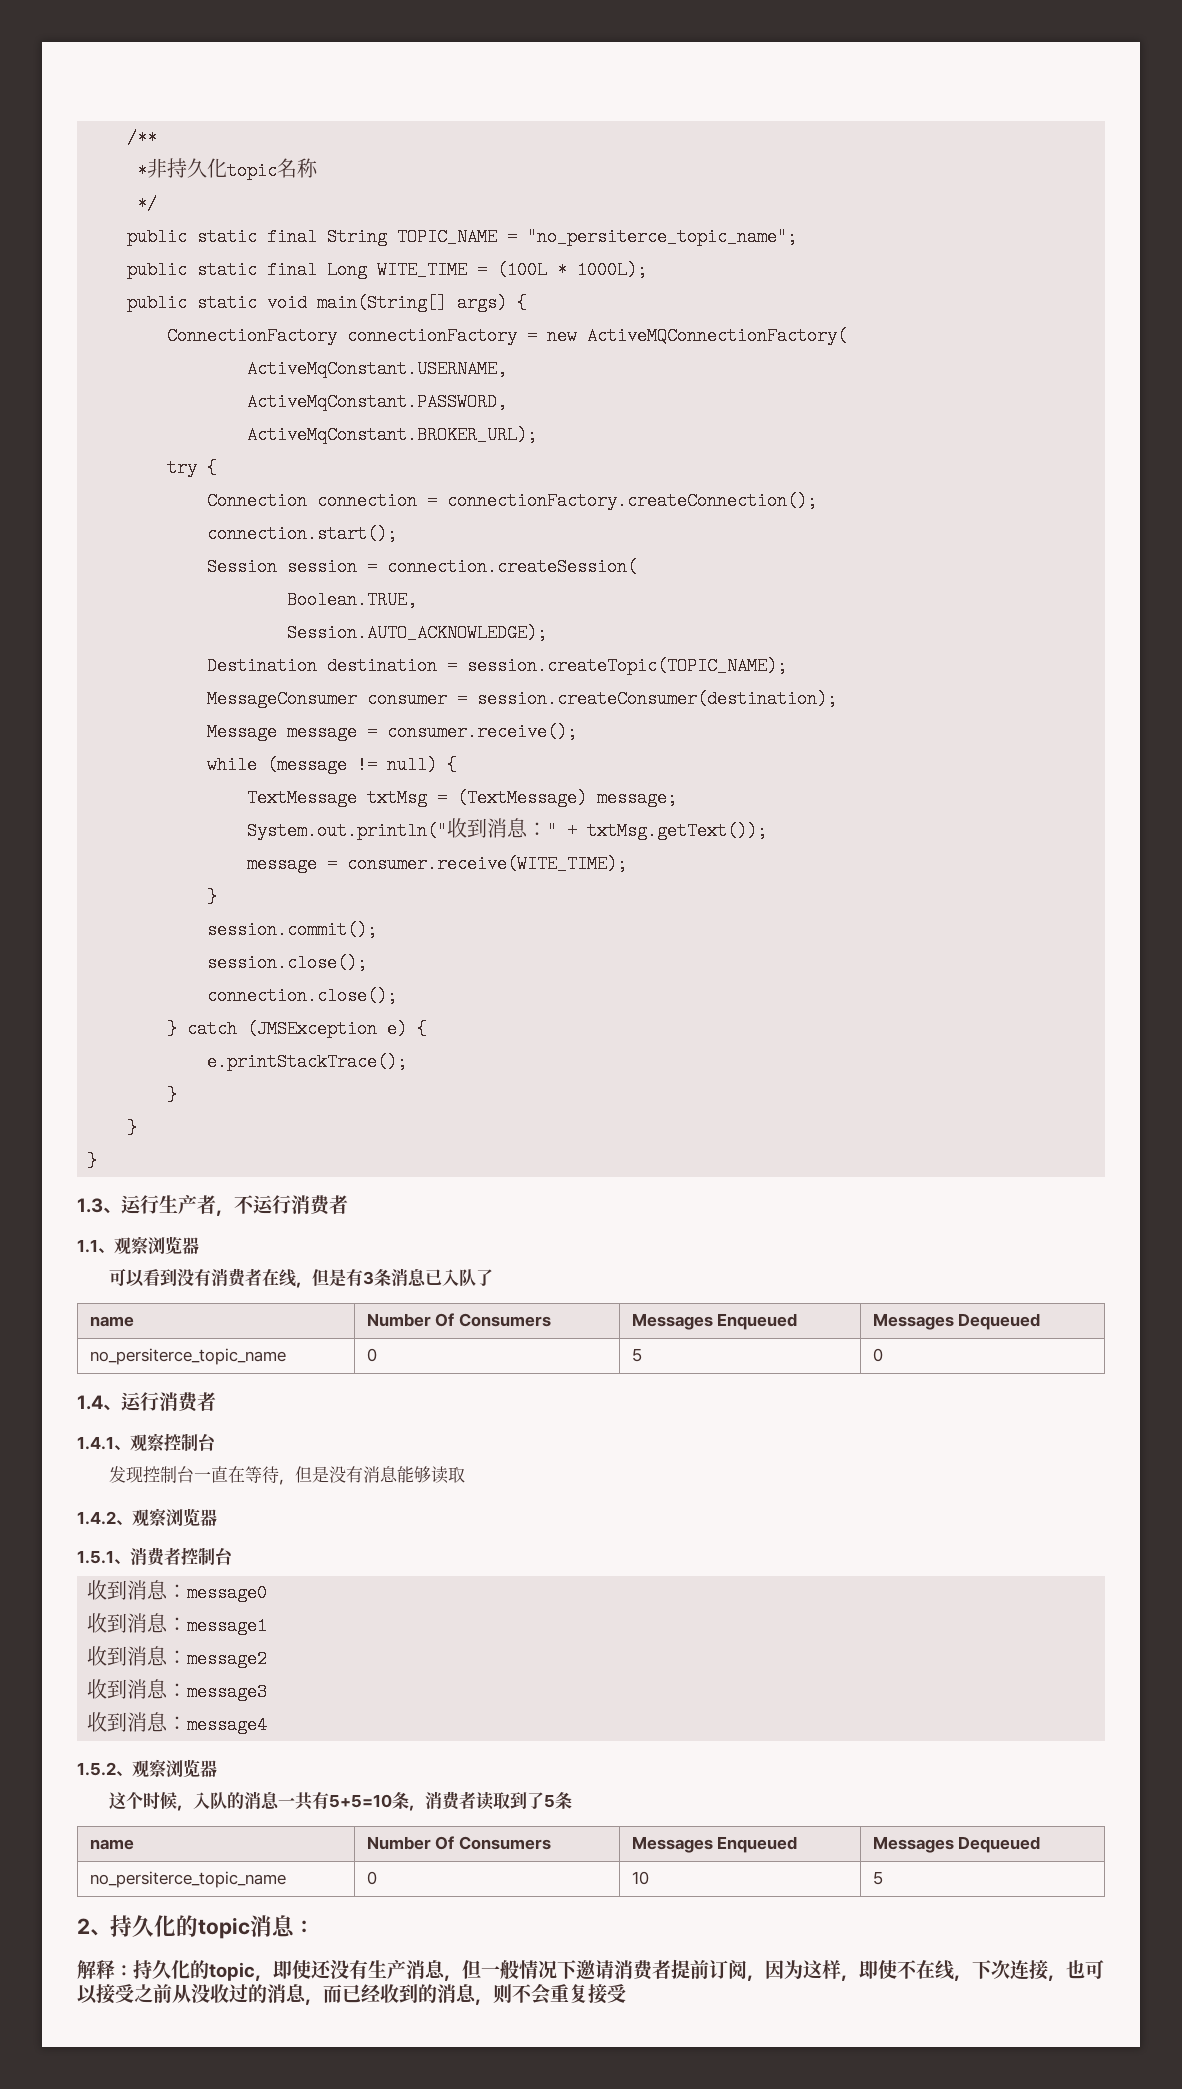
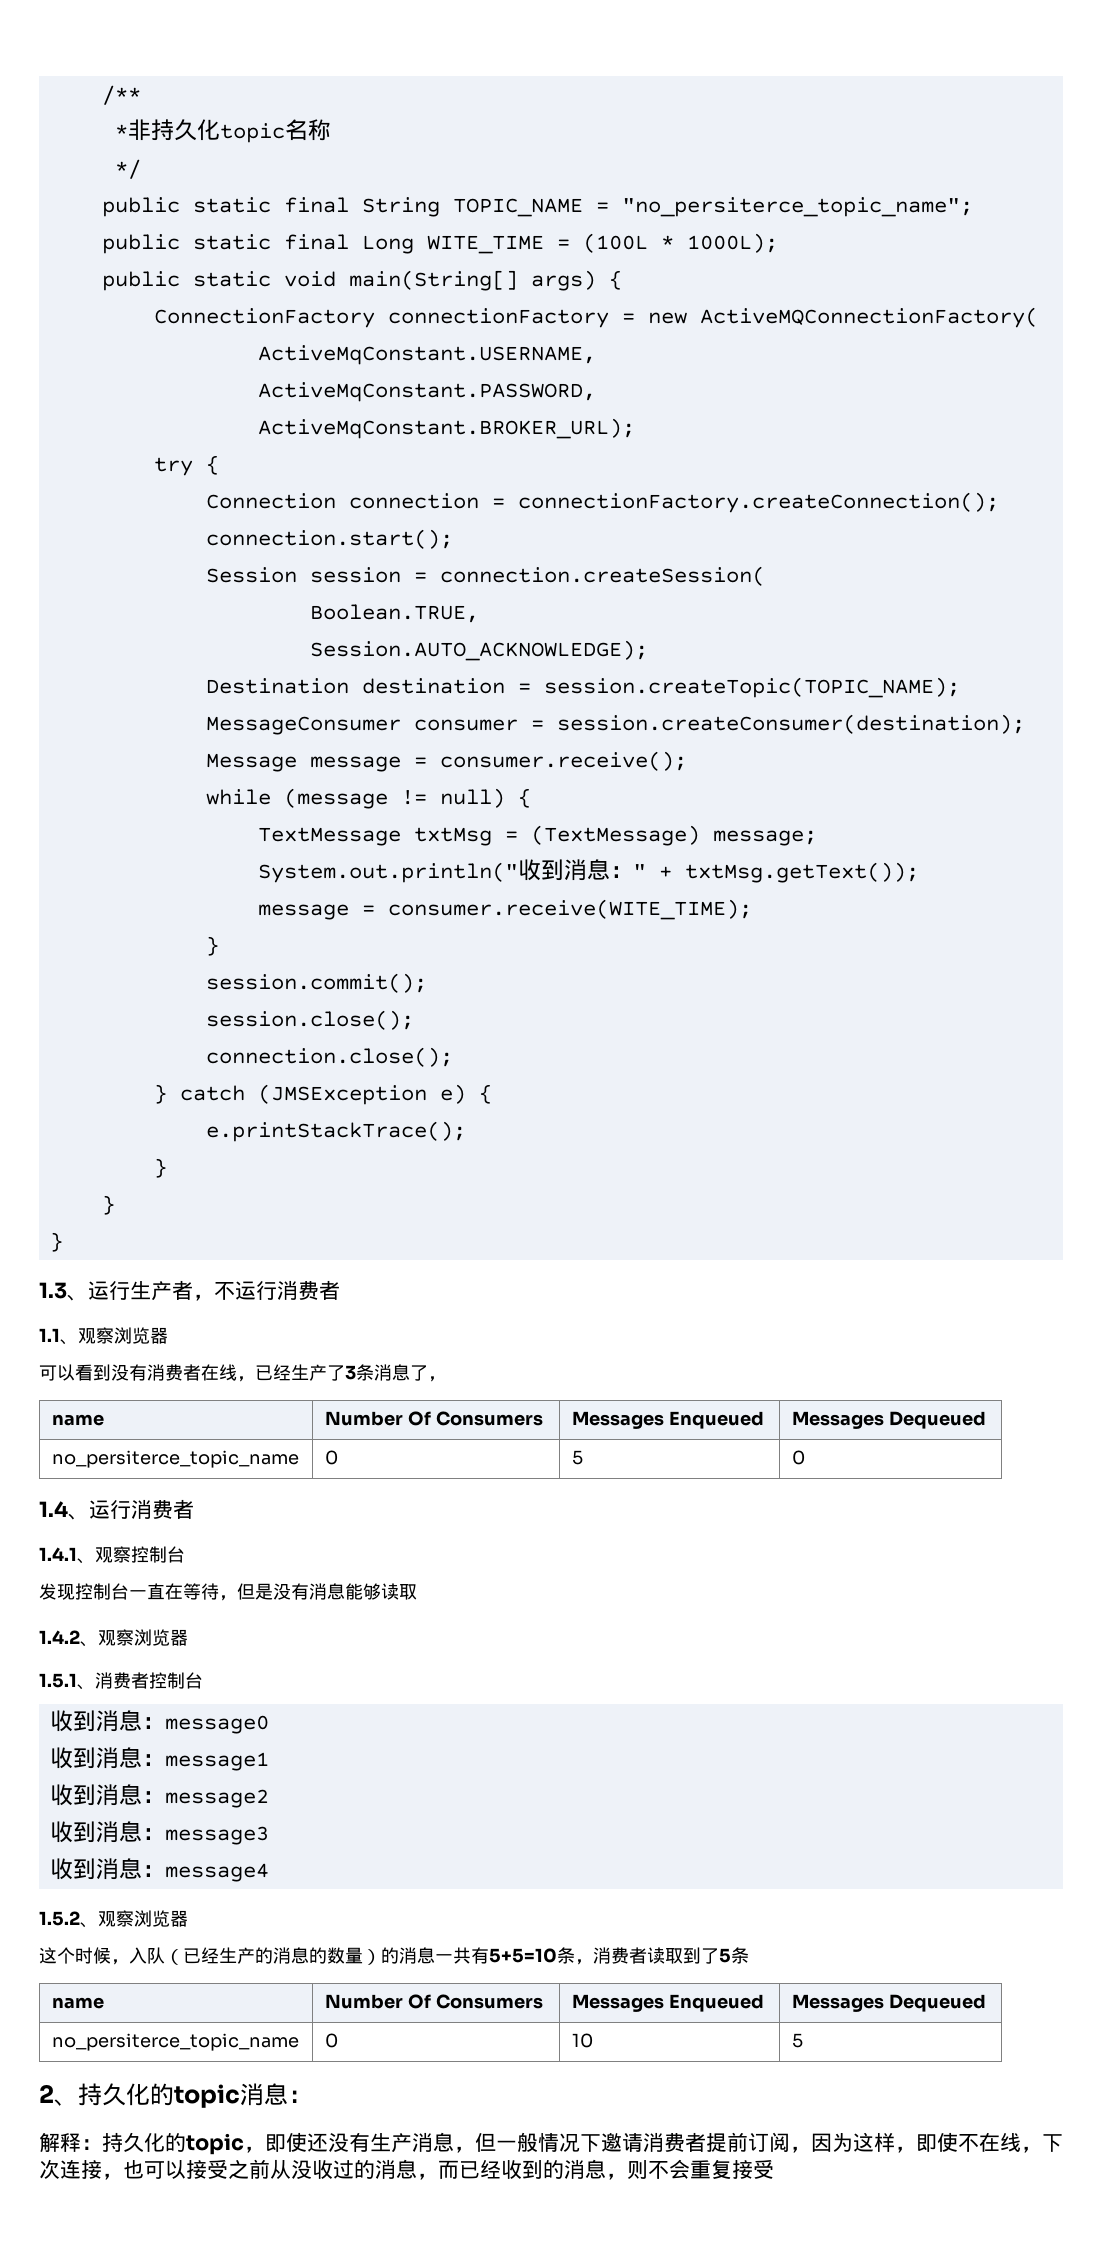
- 可以看到没有消费者在线，但是有3条消息已入队了
+ 可以看到没有消费者在线，已经生产了3条消息了，
- 这个时候，入队的消息一共有5+5=10条，消费者读取到了5条
+ 这个时候，入队（已经生产的消息的数量）的消息一共有5+5=10条，消费者读取到了5条

